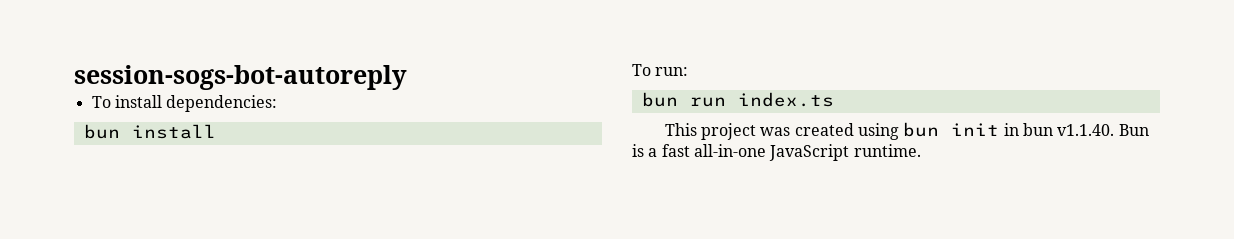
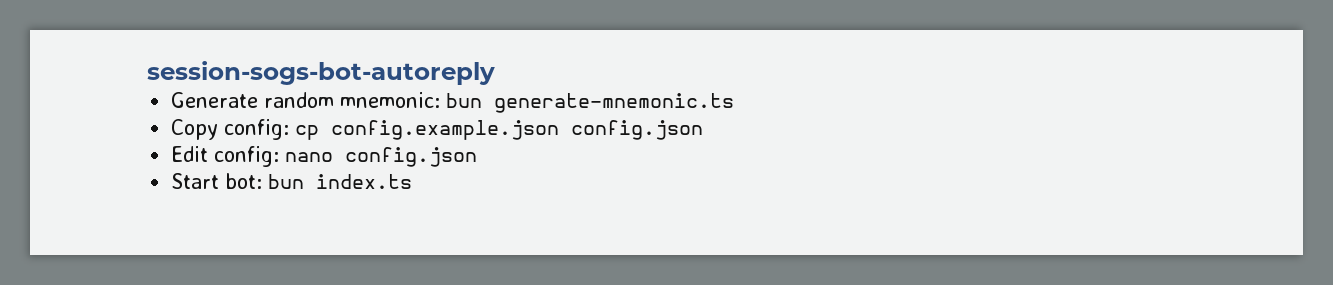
- To install dependencies:
- bun install
- To run:
- bun run index.ts
- This project was created using bun init in bun v1.1.40. Bun is a fast all-in-one JavaScript runtime.
+ Generate random mnemonic: bun generate-mnemonic.ts
+ Copy config: cp config.example.json config.json
+ Edit config: nano config.json
+ Start bot: bun index.ts

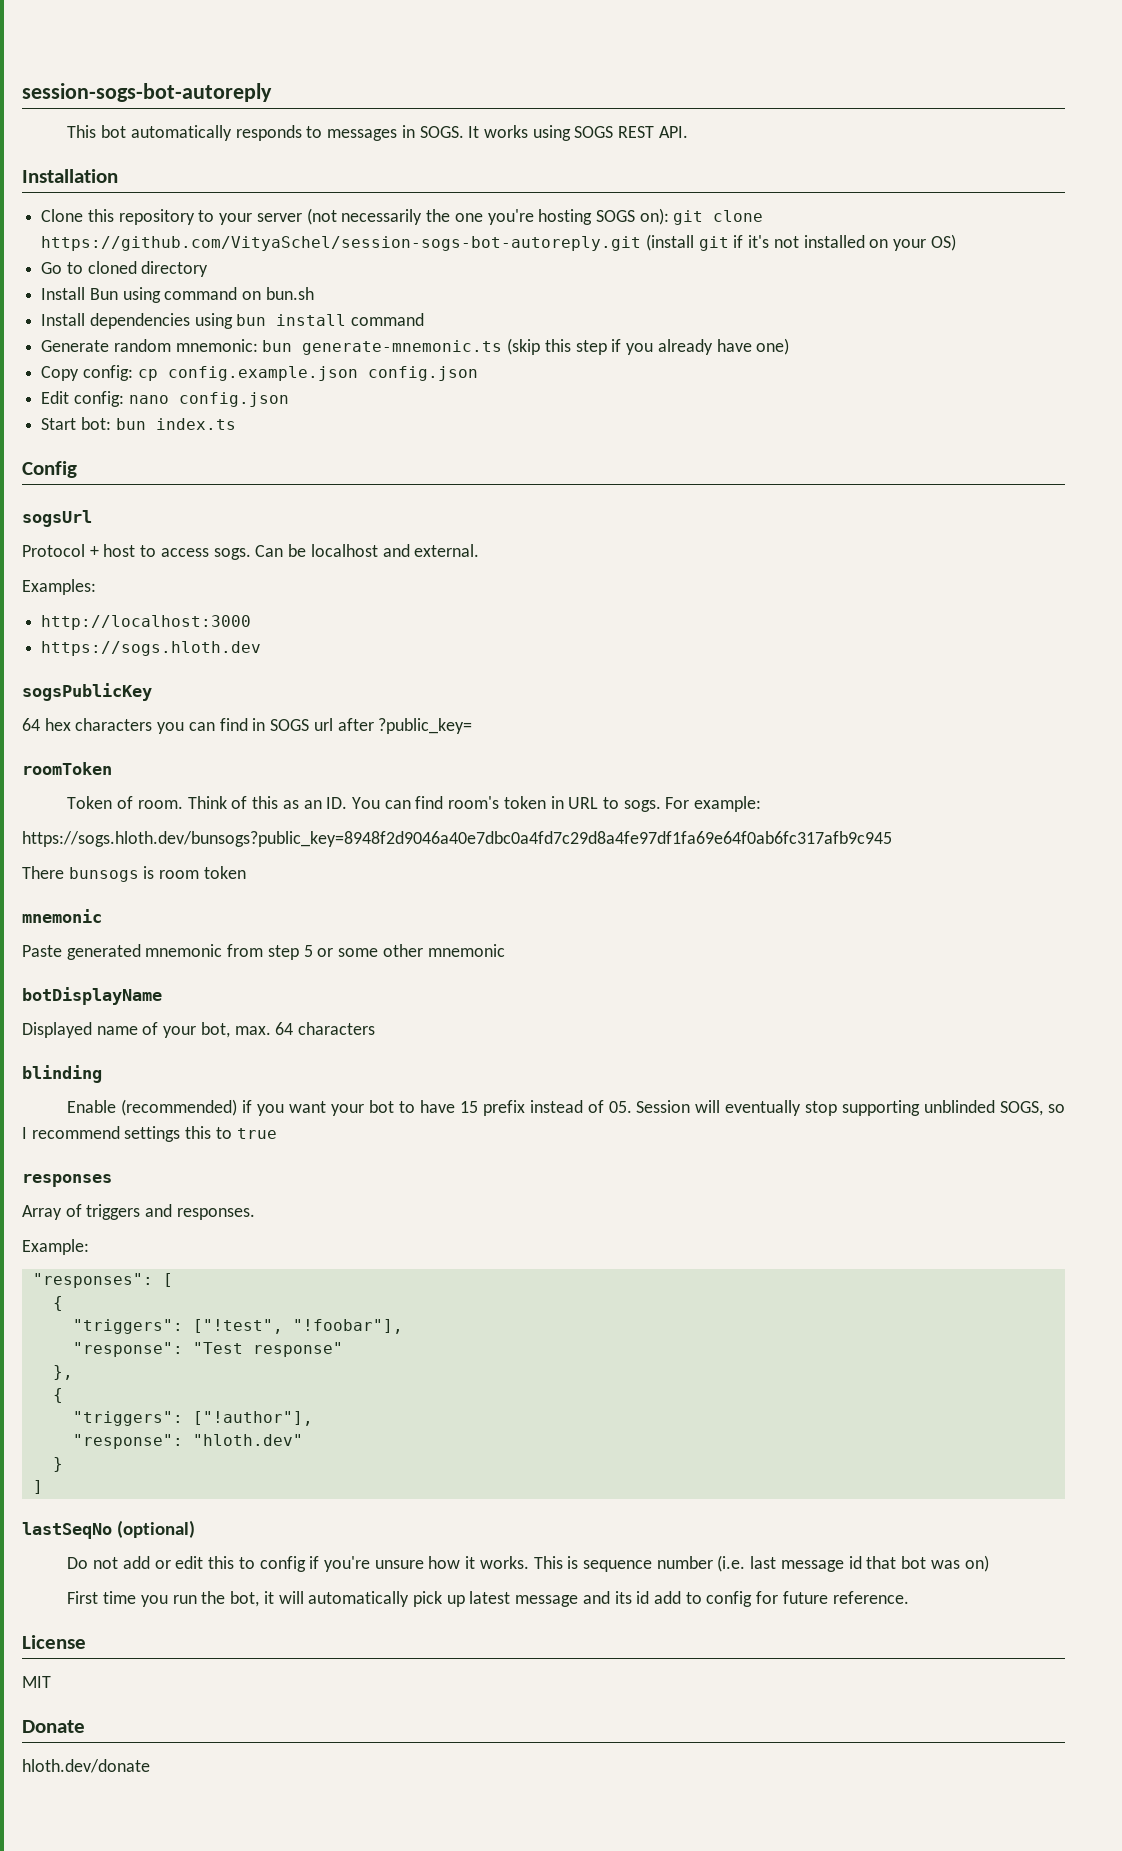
+ This bot automatically responds to messages in SOGS. It works using SOGS REST API.
+ Installation
+ Clone this repository to your server (not necessarily the one you're hosting SOGS on): git clone https://github.com/VityaSchel/session-sogs-bot-autoreply.git (install git if it's not installed on your OS)
+ Go to cloned directory
+ Install Bun using command on bun.sh
+ Install dependencies using bun install command
- Generate random mnemonic: bun generate-mnemonic.ts
+ Generate random mnemonic: bun generate-mnemonic.ts (skip this step if you already have one)
+ Config
+ sogsUrl
+ Protocol + host to access sogs. Can be localhost and external.
+ Examples:
+ http://localhost:3000
+ https://sogs.hloth.dev
+ sogsPublicKey
+ 64 hex characters you can find in SOGS url after ?public_key=
+ roomToken
+ Token of room. Think of this as an ID. You can find room's token in URL to sogs. For example:
+ https://sogs.hloth.dev/bunsogs?public_key=8948f2d9046a40e7dbc0a4fd7c29d8a4fe97df1fa69e64f0ab6fc317afb9c945
+ There bunsogs is room token
+ mnemonic
+ Paste generated mnemonic from step 5 or some other mnemonic
+ botDisplayName
+ Displayed name of your bot, max. 64 characters
+ blinding
+ Enable (recommended) if you want your bot to have 15 prefix instead of 05. Session will eventually stop supporting unblinded SOGS, so I recommend settings this to true
+ responses
+ Array of triggers and responses.
+ Example:
+ "responses": [
+ {
+ "triggers": ["!test", "!foobar"],
+ "response": "Test response"
+ },
+ {
+ "triggers": ["!author"],
+ "response": "hloth.dev"
+ }
+ ]
+ lastSeqNo (optional)
+ Do not add or edit this to config if you're unsure how it works. This is sequence number (i.e. last message id that bot was on)
+ First time you run the bot, it will automatically pick up latest message and its id add to config for future reference.
+ License
+ MIT
+ Donate
+ hloth.dev/donate

